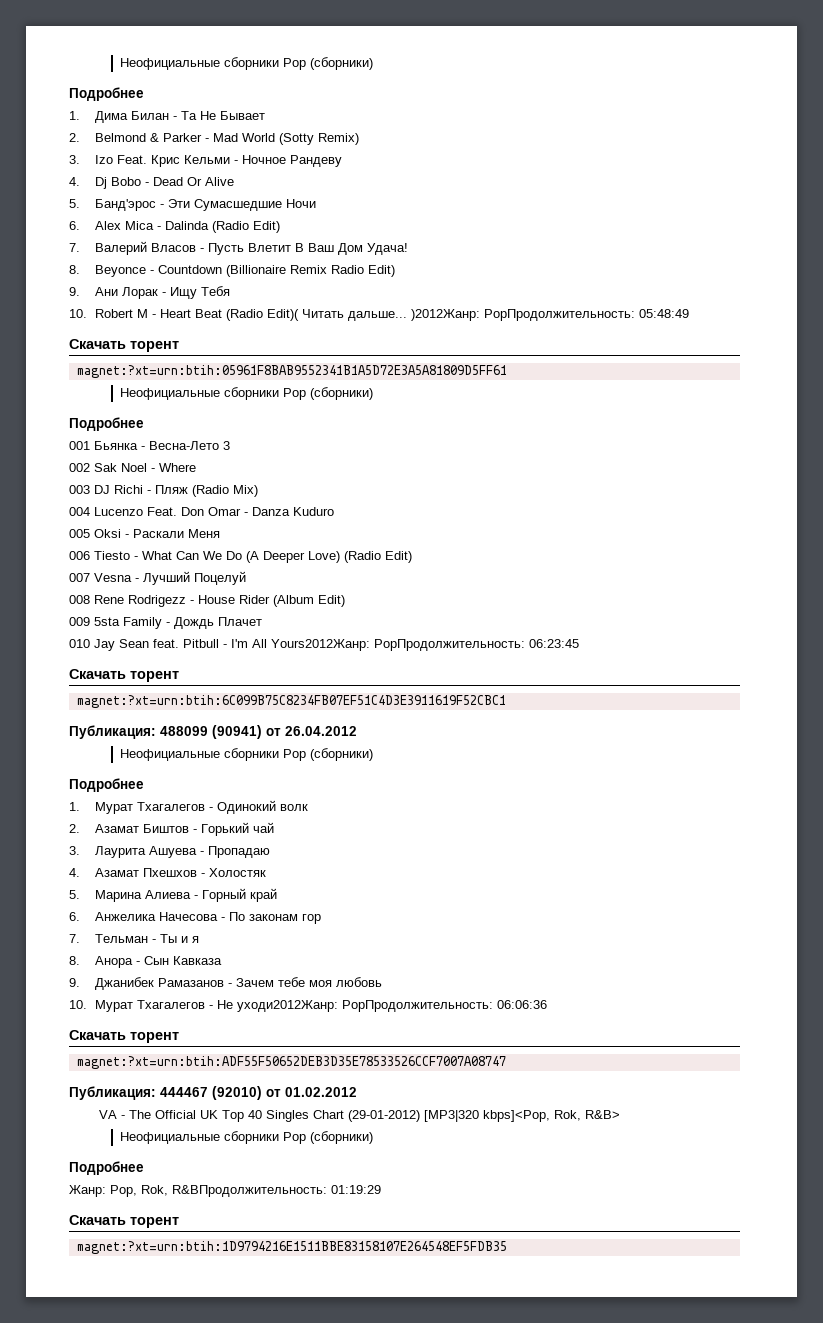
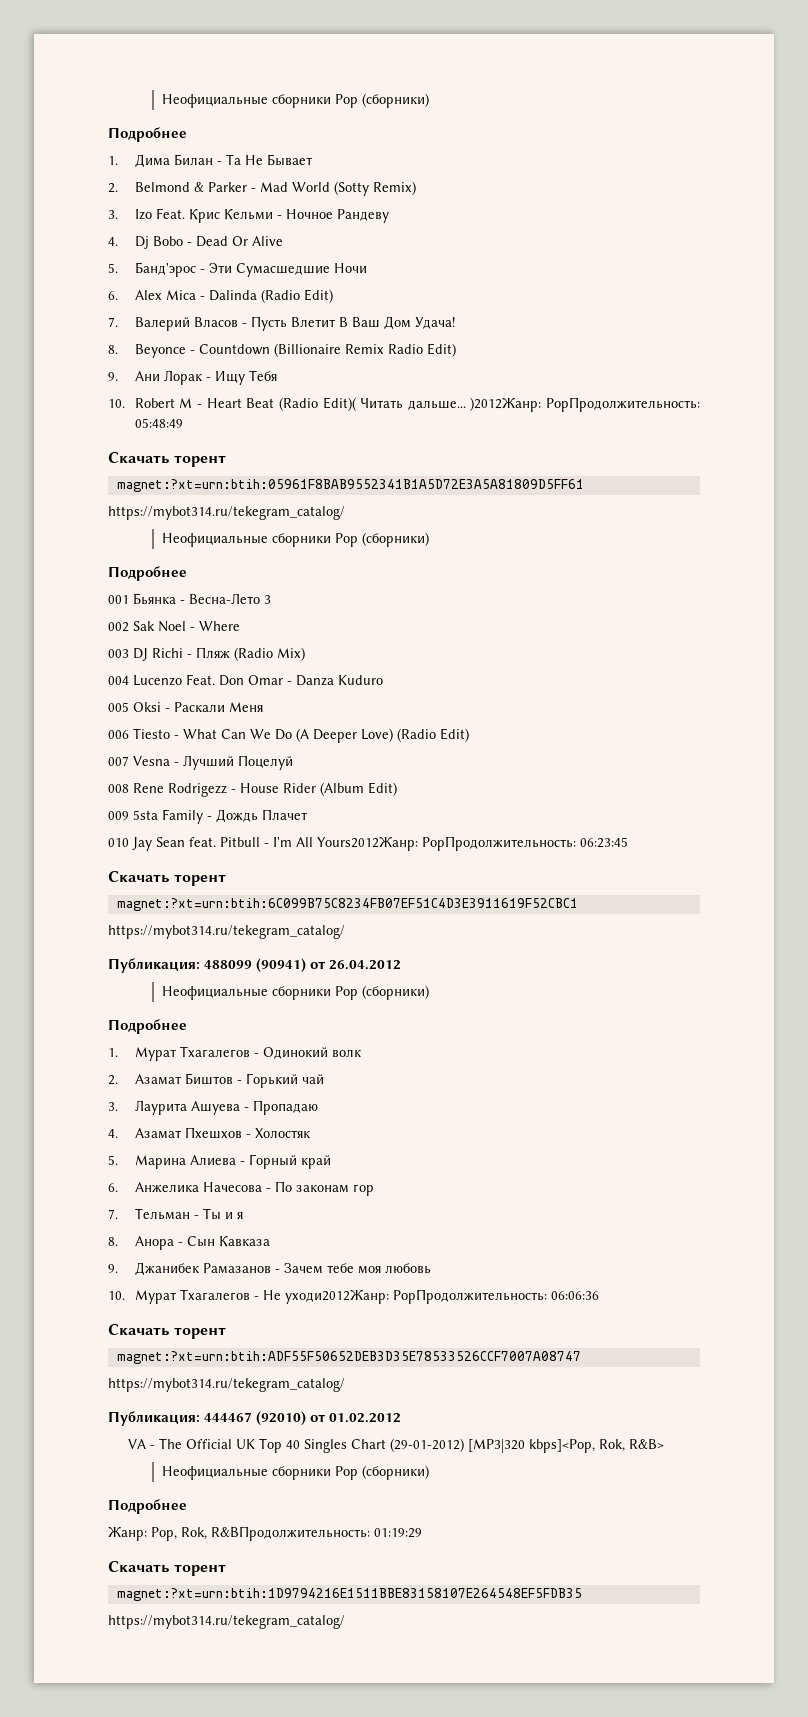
  magnet:?xt=urn:btih:05961F8BAB9552341B1A5D72E3A5A81809D5FF61
+ https://mybot314.ru/tekegram_catalog/
  magnet:?xt=urn:btih:6C099B75C8234FB07EF51C4D3E3911619F52CBC1
+ https://mybot314.ru/tekegram_catalog/
  magnet:?xt=urn:btih:ADF55F50652DEB3D35E78533526CCF7007A08747
+ https://mybot314.ru/tekegram_catalog/
  magnet:?xt=urn:btih:1D9794216E1511BBE83158107E264548EF5FDB35
+ https://mybot314.ru/tekegram_catalog/

